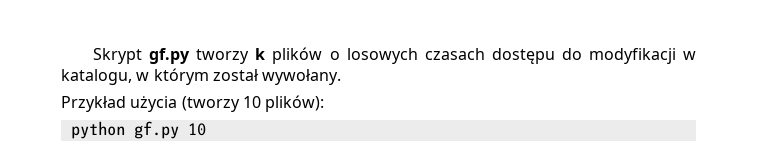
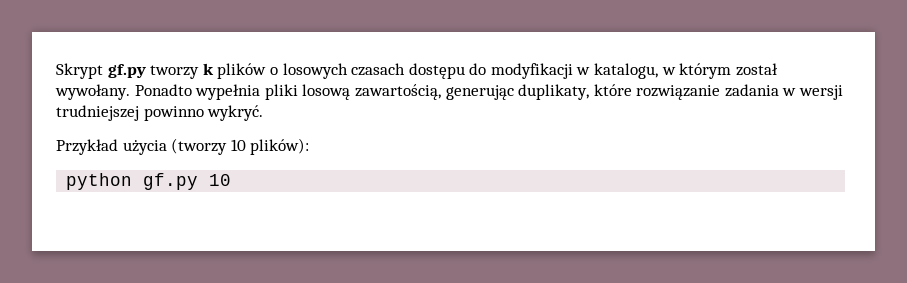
+ Ponadto wypełnia pliki losową zawartością, generując duplikaty, które rozwiązanie zadania w wersji trudniejszej powinno wykryć.

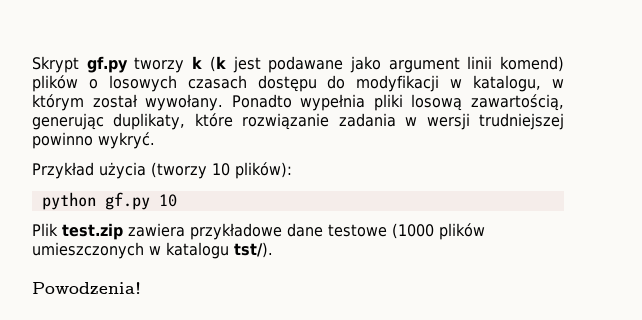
- Skrypt gf.py tworzy k plików o losowych czasach dostępu do modyfikacji w katalogu, w którym został wywołany.
+ Skrypt gf.py tworzy k (k jest podawane jako argument linii komend) plików o losowych czasach dostępu do modyfikacji w katalogu, w którym został wywołany.
+ Plik test.zip zawiera przykładowe dane testowe (1000 plików umieszczonych w katalogu tst/).
+ Powodzenia!

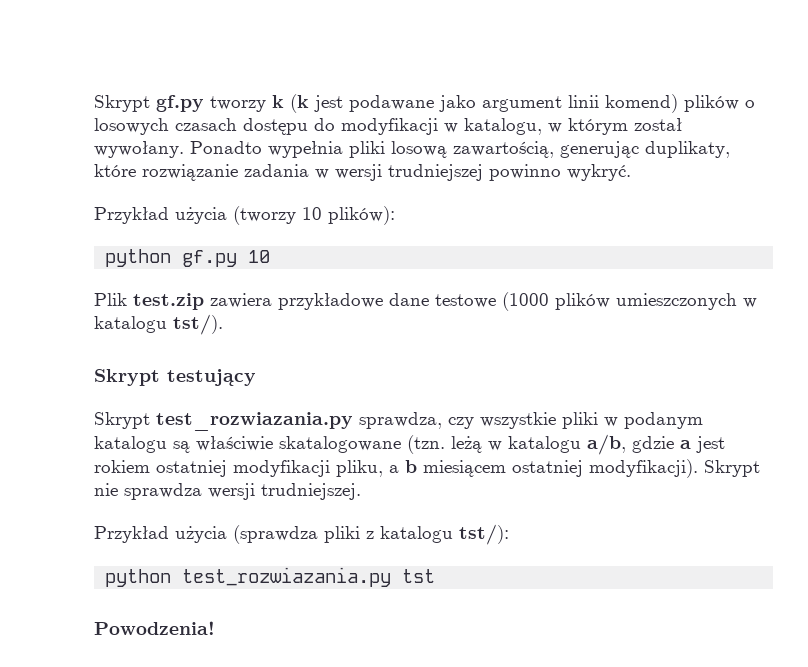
+ Skrypt testujący
+ Skrypt test_rozwiazania.py sprawdza, czy wszystkie pliki w podanym katalogu są właściwie skatalogowane (tzn. leżą w katalogu a/b, gdzie a jest rokiem ostatniej modyfikacji pliku, a b miesiącem ostatniej modyfikacji). Skrypt nie sprawdza wersji trudniejszej.
+ Przykład użycia (sprawdza pliki z katalogu tst/):
+ python test_rozwiazania.py tst

